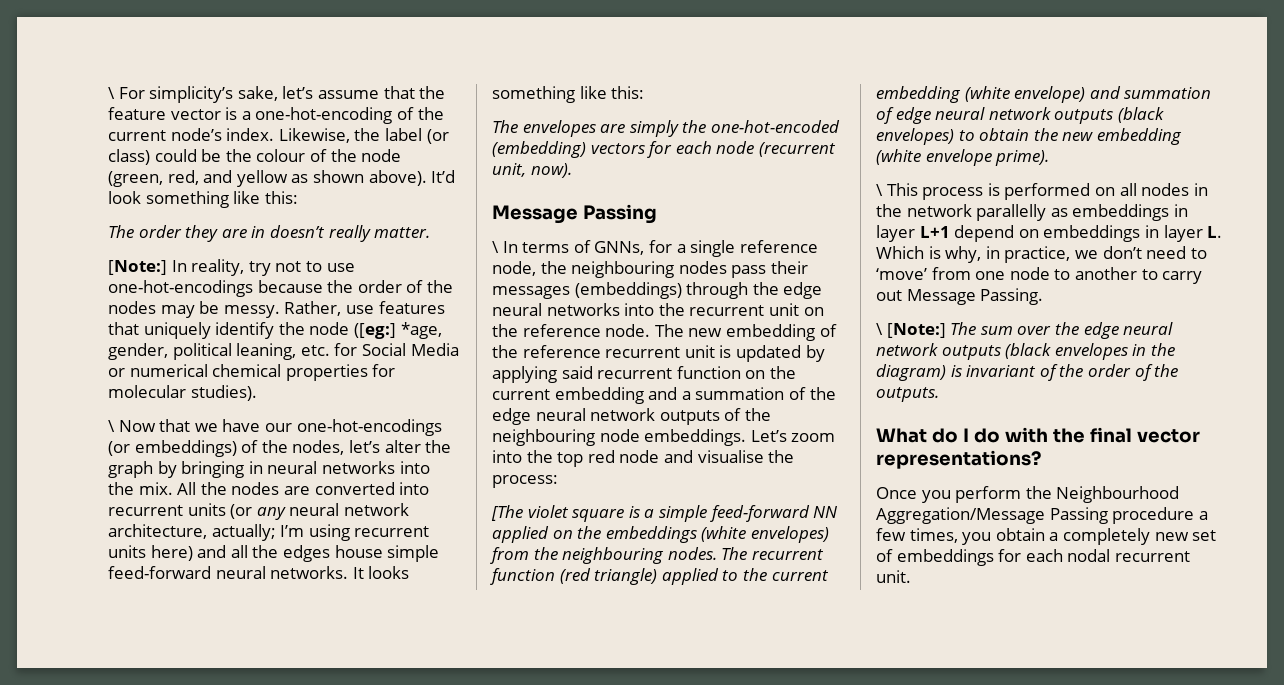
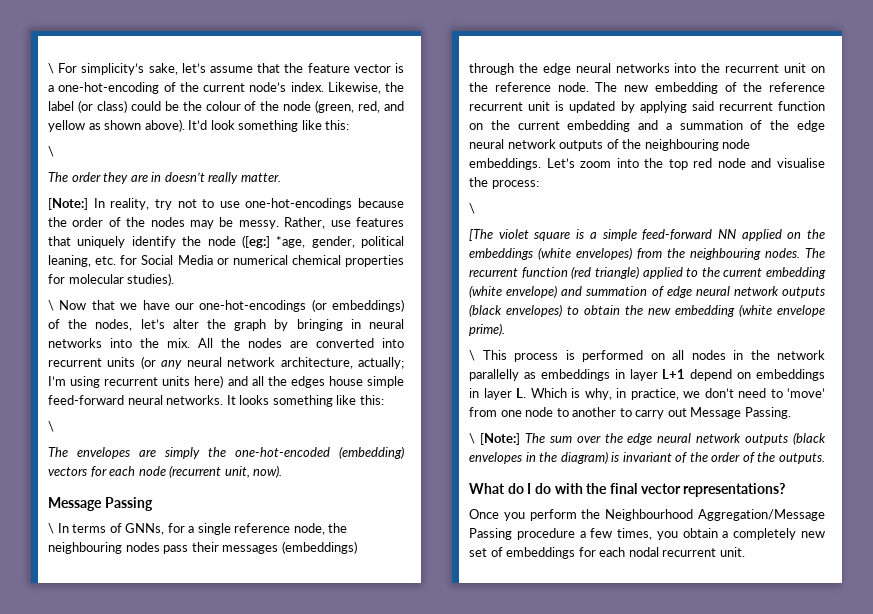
  It’d look something like this:
+ \
  It looks something like this:
+ \
  Let’s zoom into the top red node and visualise the process:
+ \

